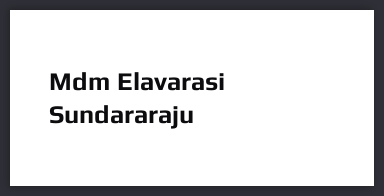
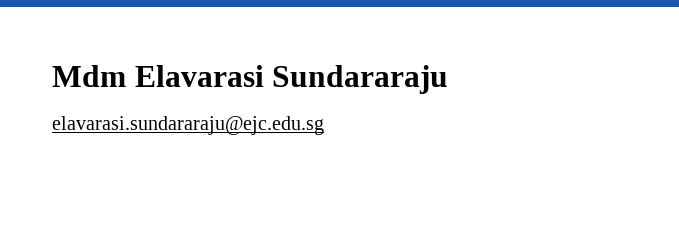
+ elavarasi.sundararaju@ejc.edu.sg

